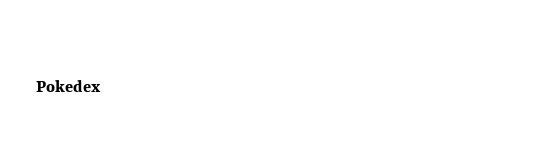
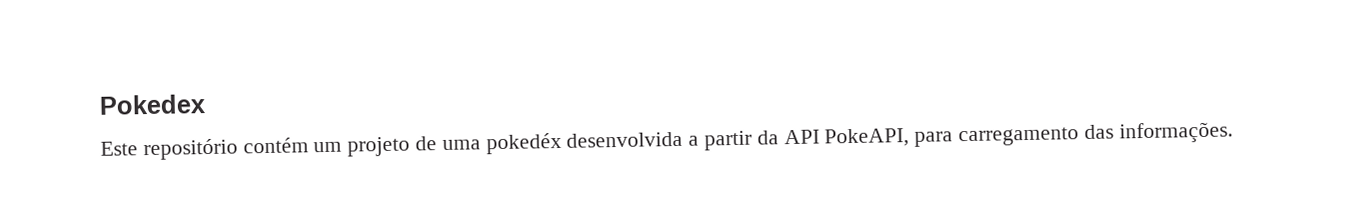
+ Este repositório contém um projeto de uma pokedéx desenvolvida a partir da API PokeAPI, para carregamento das informações.

